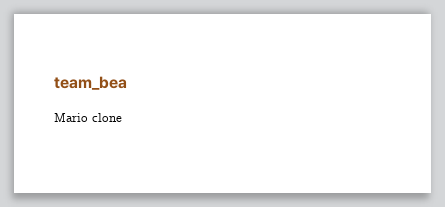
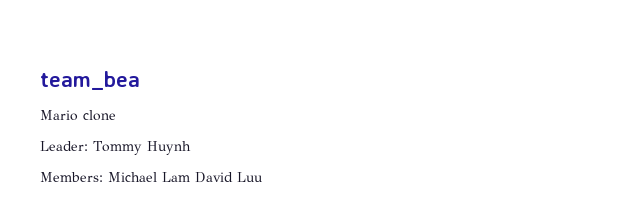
+ Leader: Tommy Huynh
+ Members: Michael Lam David Luu

